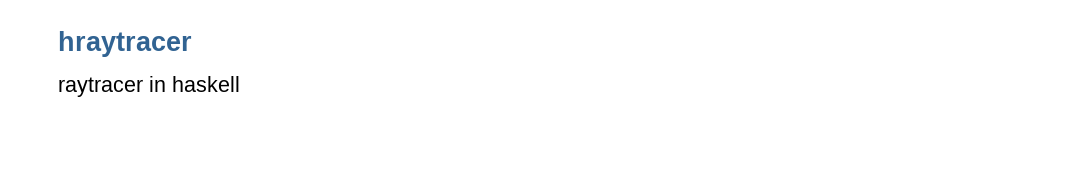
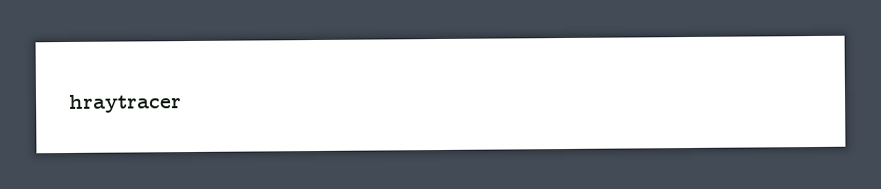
- raytracer in haskell

